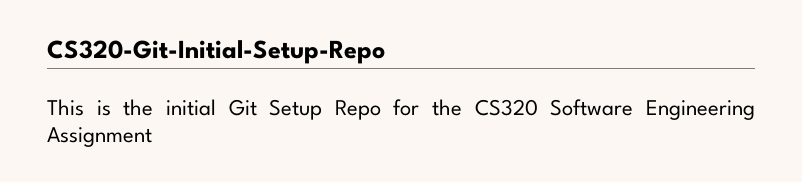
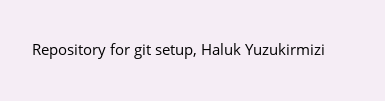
- CS320-Git-Initial-Setup-Repo
- This is the initial Git Setup Repo for the CS320 Software Engineering Assignment
+ Repository for git setup, Haluk Yuzukirmizi

